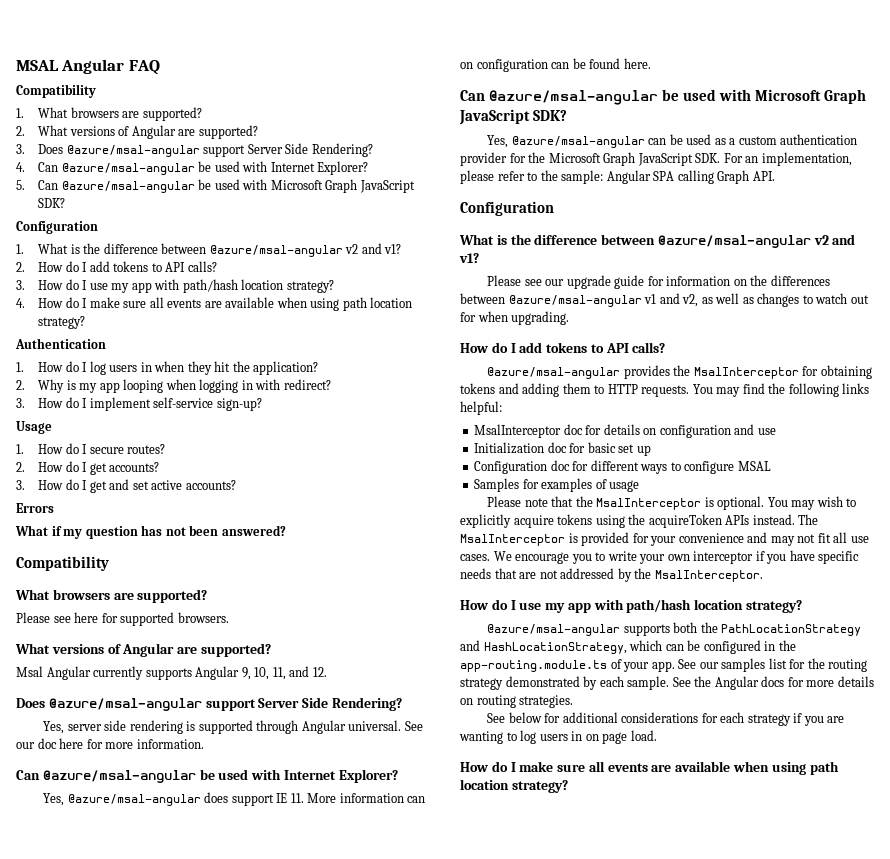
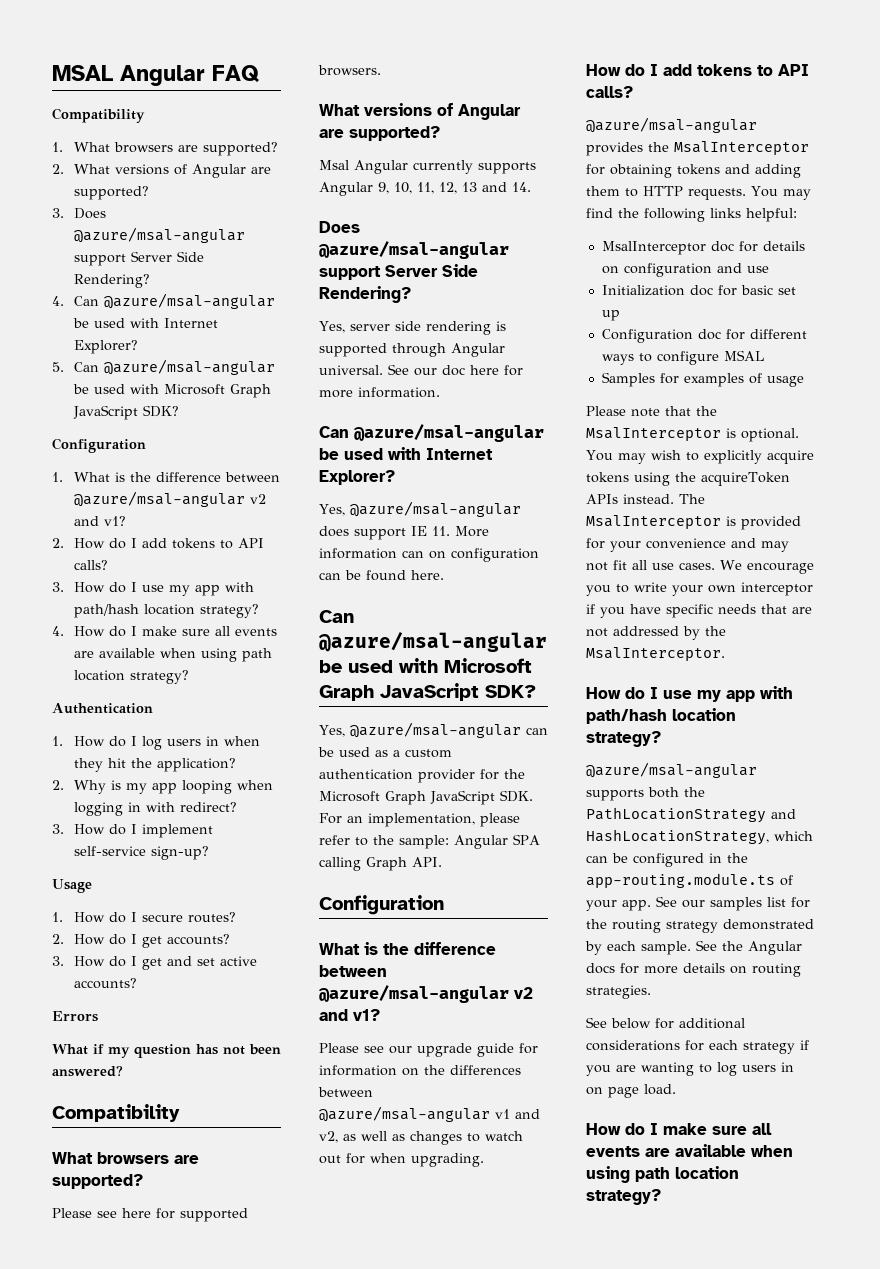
- Msal Angular currently supports Angular 9, 10, 11, and 12.
+ Msal Angular currently supports Angular 9, 10, 11, 12, 13 and 14.

